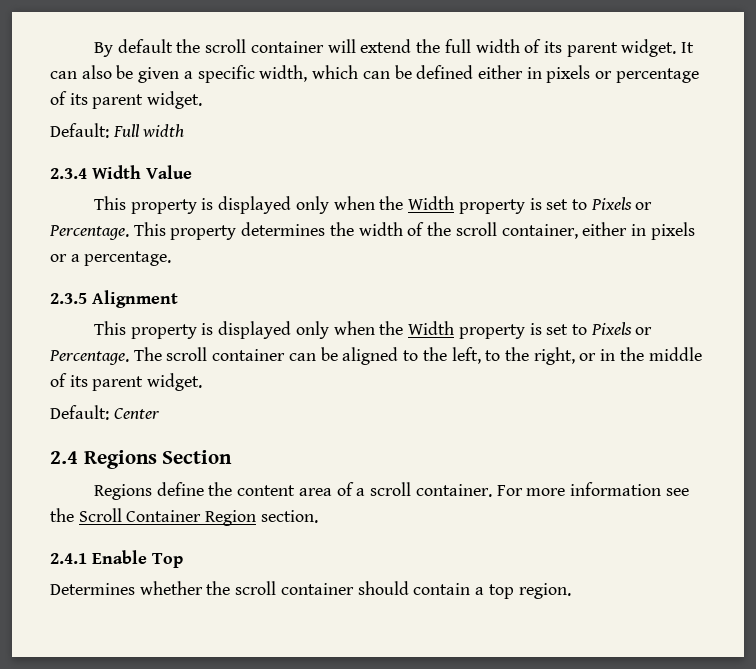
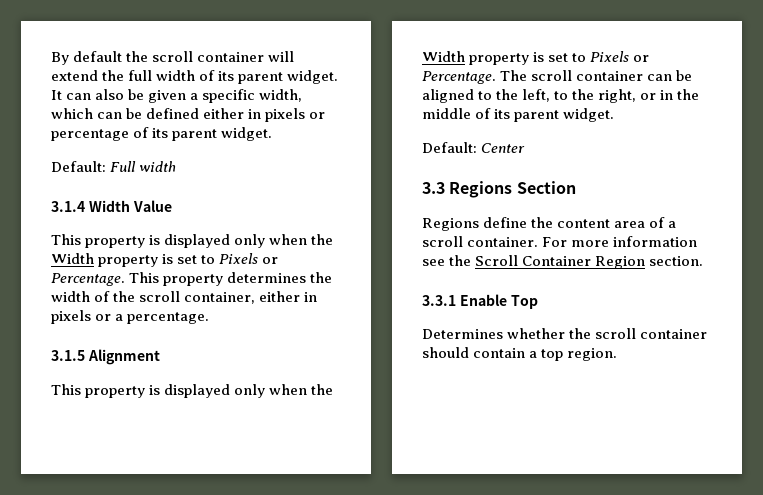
- 2.3.4 Width Value
+ 3.1.4 Width Value
- 2.3.5 Alignment
+ 3.1.5 Alignment
- 2.4 Regions Section
+ 3.3 Regions Section
- 2.4.1 Enable Top
+ 3.3.1 Enable Top

